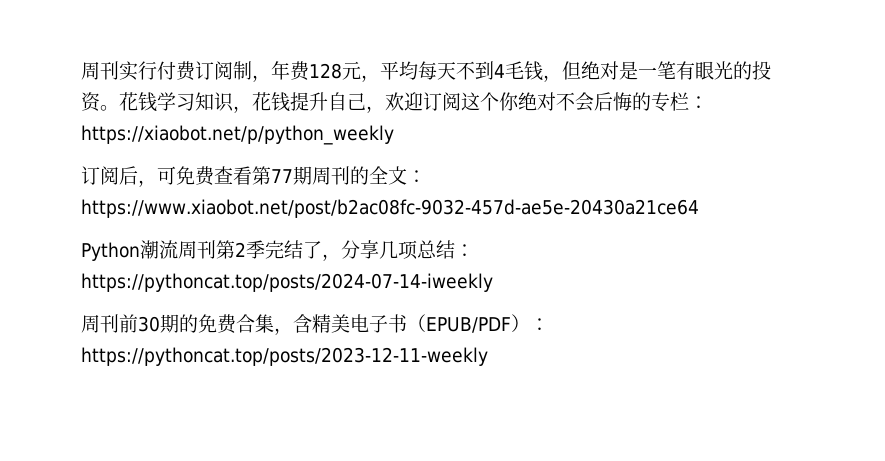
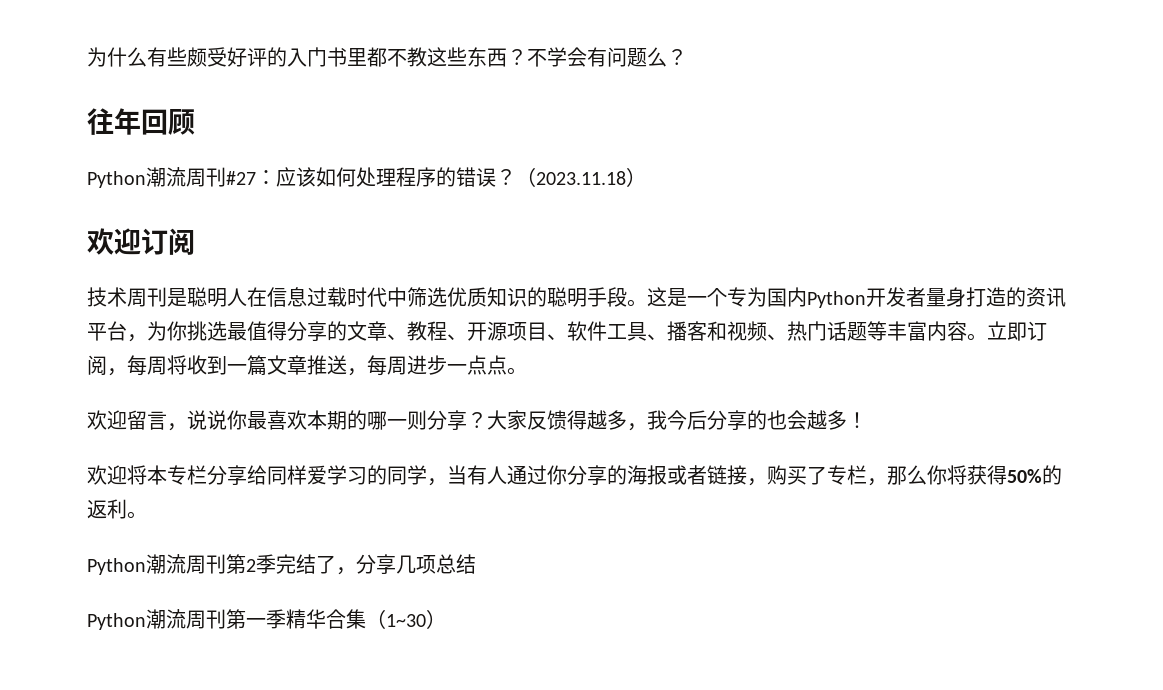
- 周刊实行付费订阅制，年费128元，平均每天不到4毛钱，但绝对是一笔有眼光的投资。花钱学习知识，花钱提升自己，欢迎订阅这个你绝对不会后悔的专栏：https://xiaobot.net/p/python_weekly
- 订阅后，可免费查看第77期周刊的全文：https://www.xiaobot.net/post/b2ac08fc-9032-457d-ae5e-20430a21ce64
+ 为什么有些颇受好评的入门书里都不教这些东西？不学会有问题么？
+ 往年回顾
+ Python潮流周刊#27：应该如何处理程序的错误？（2023.11.18）
+ 欢迎订阅
+ 技术周刊是聪明人在信息过载时代中筛选优质知识的聪明手段。这是一个专为国内Python开发者量身打造的资讯平台，为你挑选最值得分享的文章、教程、开源项目、软件工具、播客和视频、热门话题等丰富内容。立即订阅，每周将收到一篇文章推送，每周进步一点点。
+ 欢迎留言，说说你最喜欢本期的哪一则分享？大家反馈得越多，我今后分享的也会越多！
+ 欢迎将本专栏分享给同样爱学习的同学，当有人通过你分享的海报或者链接，购买了专栏，那么你将获得50%的返利。
- Python潮流周刊第2季完结了，分享几项总结：https://pythoncat.top/posts/2024-07-14-iweekly
- 周刊前30期的免费合集，含精美电子书（EPUB/PDF）：https://pythoncat.top/posts/2023-12-11-weekly
+ Python潮流周刊第2季完结了，分享几项总结
+ Python潮流周刊第一季精华合集（1~30）

